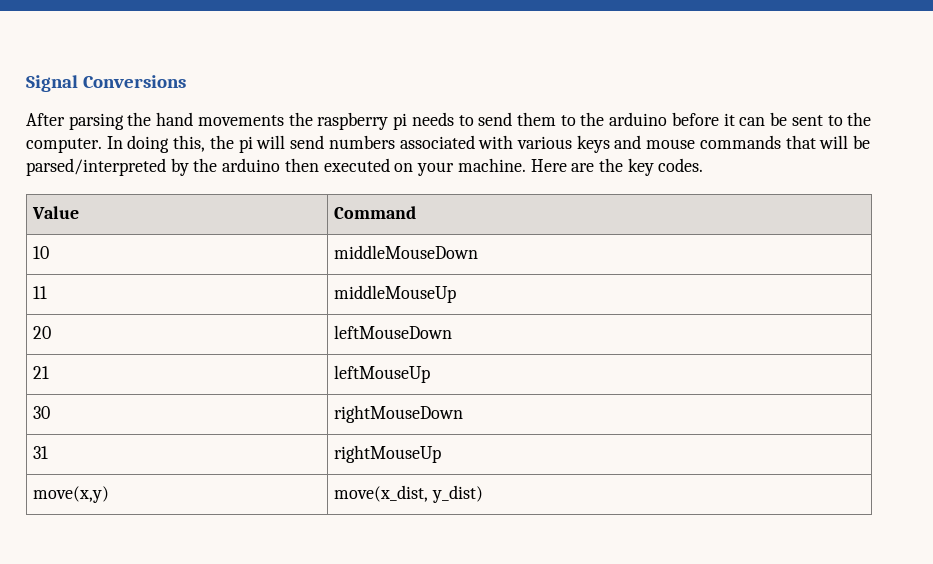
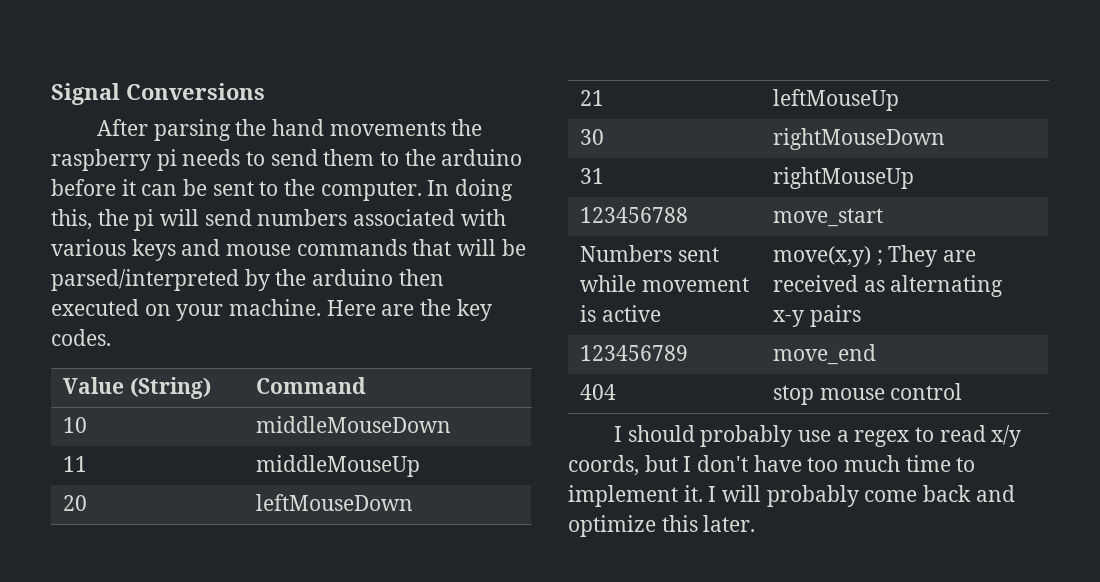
- Value | Command
+ Value (String) | Command
- move(x,y) | move(x_dist, y_dist)
+ 123456788 | move_start
+ Numbers sent while movement is active | move(x,y) ; They are received as alternating x-y pairs
+ 123456789 | move_end
+ 404 | stop mouse control
+ I should probably use a regex to read x/y coords, but I don't have too much time to implement it. I will probably come back and optimize this later.

